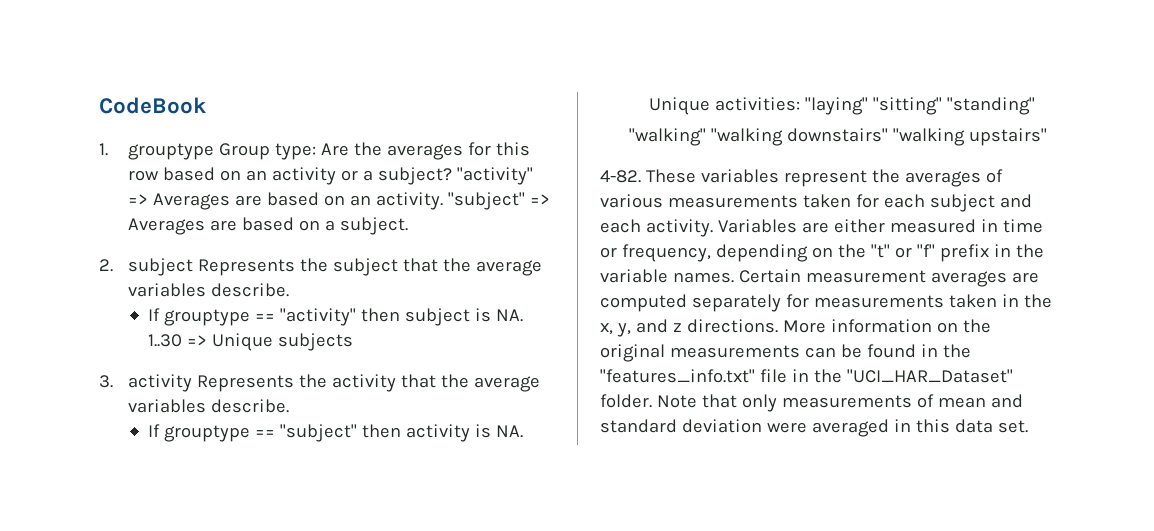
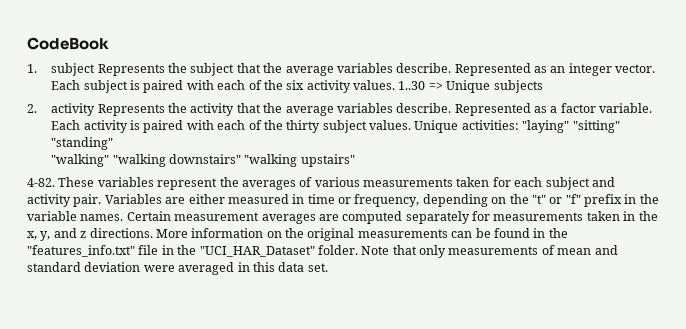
- 1. grouptype Group type: Are the averages for this row based on an activity or a subject? "activity" => Averages are based on an activity. "subject" => Averages are based on a subject.
- 2. subject Represents the subject that the average variables describe.
- If grouptype == "activity" then subject is NA. 1..30 => Unique subjects
+ 1. subject Represents the subject that the average variables describe. Represented as an integer vector. Each subject is paired with each of the six activity values. 1..30 => Unique subjects
- 3. activity Represents the activity that the average variables describe.
- If grouptype == "subject" then activity is NA. Unique activities: "laying" "sitting" "standing"
+ 2. activity Represents the activity that the average variables describe. Represented as a factor variable. Each activity is paired with each of the thirty subject values. Unique activities: "laying" "sitting" "standing"
- These variables represent the averages of various measurements taken for each subject and each activity.
+ These variables represent the averages of various measurements taken for each subject and activity pair.

